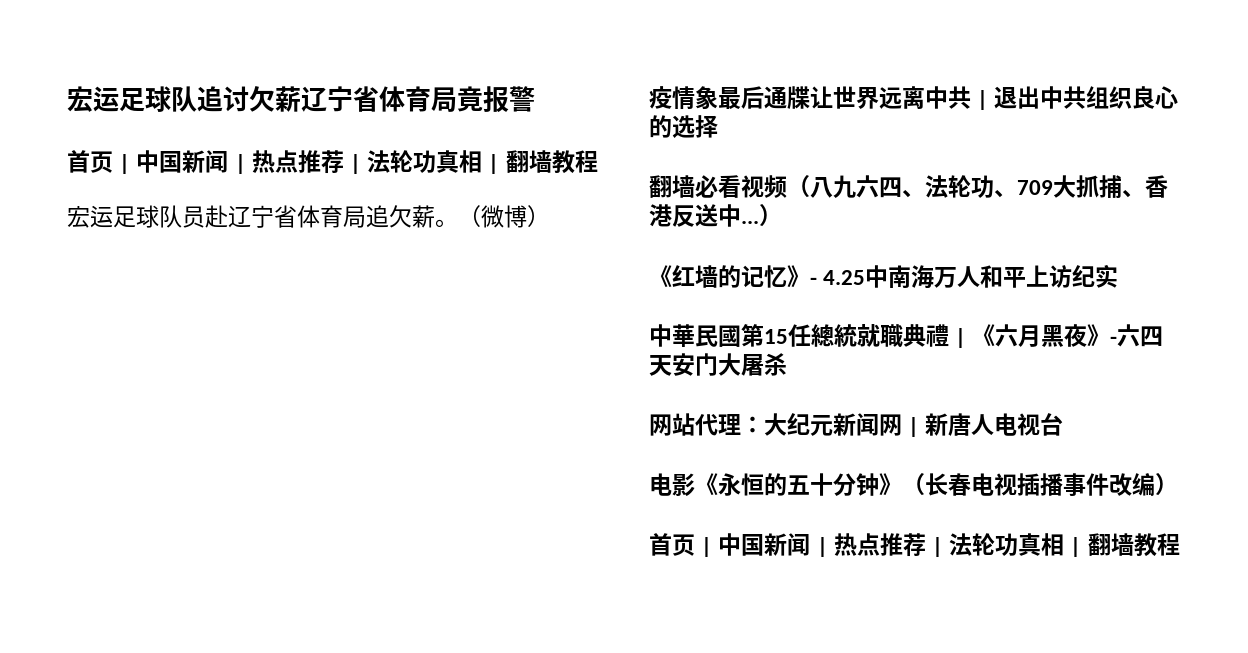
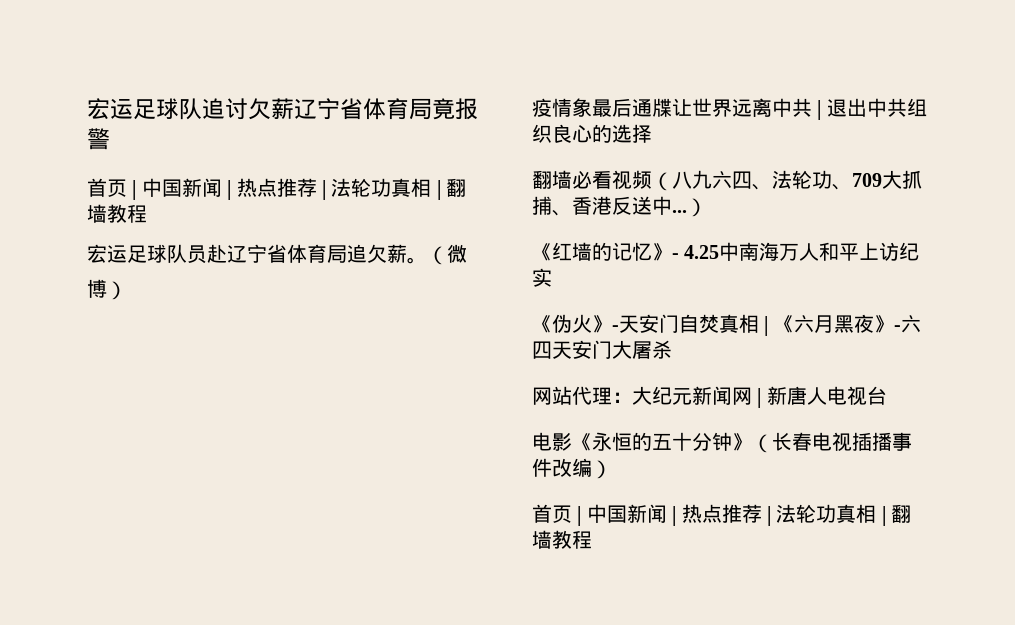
- 中華民國第15任總統就職典禮 | 《六月黑夜》-六四天安门大屠杀
+ 《伪火》-天安门自焚真相 | 《六月黑夜》-六四天安门大屠杀

